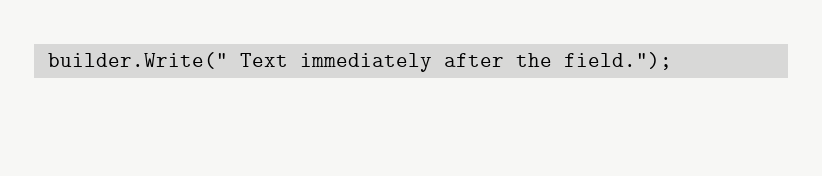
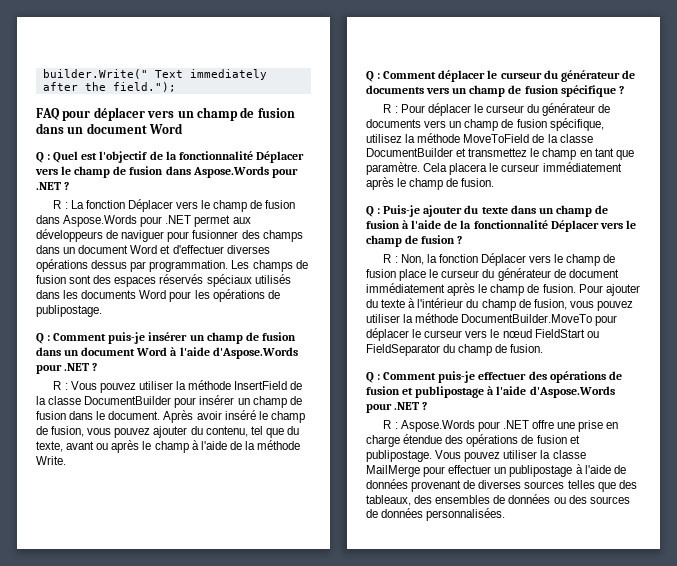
+ FAQ pour déplacer vers un champ de fusion dans un document Word
+ Q : Quel est l'objectif de la fonctionnalité Déplacer vers le champ de fusion dans Aspose.Words pour .NET ?
+ R : La fonction Déplacer vers le champ de fusion dans Aspose.Words pour .NET permet aux développeurs de naviguer pour fusionner des champs dans un document Word et d'effectuer diverses opérations dessus par programmation. Les champs de fusion sont des espaces réservés spéciaux utilisés dans les documents Word pour les opérations de publipostage.
+ Q : Comment puis-je insérer un champ de fusion dans un document Word à l'aide d'Aspose.Words pour .NET ?
+ R : Vous pouvez utiliser la méthode InsertField de la classe DocumentBuilder pour insérer un champ de fusion dans le document. Après avoir inséré le champ de fusion, vous pouvez ajouter du contenu, tel que du texte, avant ou après le champ à l'aide de la méthode Write.
+ Q : Comment déplacer le curseur du générateur de documents vers un champ de fusion spécifique ?
+ R : Pour déplacer le curseur du générateur de documents vers un champ de fusion spécifique, utilisez la méthode MoveToField de la classe DocumentBuilder et transmettez le champ en tant que paramètre. Cela placera le curseur immédiatement après le champ de fusion.
+ Q : Puis-je ajouter du texte dans un champ de fusion à l'aide de la fonctionnalité Déplacer vers le champ de fusion ?
+ R : Non, la fonction Déplacer vers le champ de fusion place le curseur du générateur de document immédiatement après le champ de fusion. Pour ajouter du texte à l'intérieur du champ de fusion, vous pouvez utiliser la méthode DocumentBuilder.MoveTo pour déplacer le curseur vers le nœud FieldStart ou FieldSeparator du champ de fusion.
+ Q : Comment puis-je effectuer des opérations de fusion et publipostage à l'aide d'Aspose.Words pour .NET ?
+ R : Aspose.Words pour .NET offre une prise en charge étendue des opérations de fusion et publipostage. Vous pouvez utiliser la classe MailMerge pour effectuer un publipostage à l'aide de données provenant de diverses sources telles que des tableaux, des ensembles de données ou des sources de données personnalisées.

